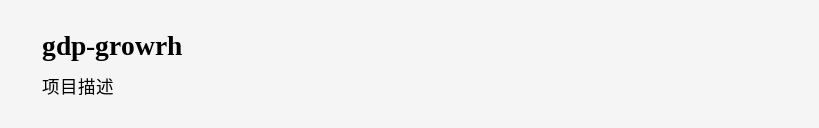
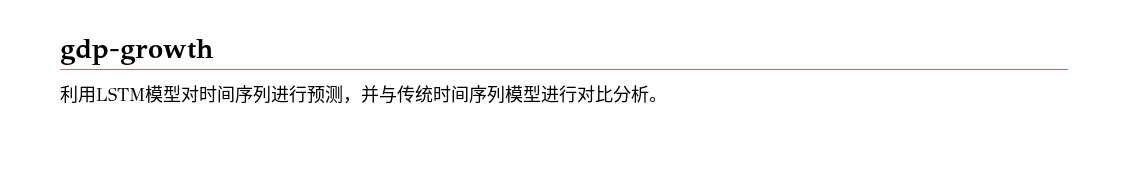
- gdp-growrh
- 项目描述
+ gdp-growth
+ 利用LSTM模型对时间序列进行预测，并与传统时间序列模型进行对比分析。

